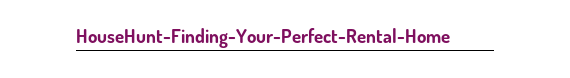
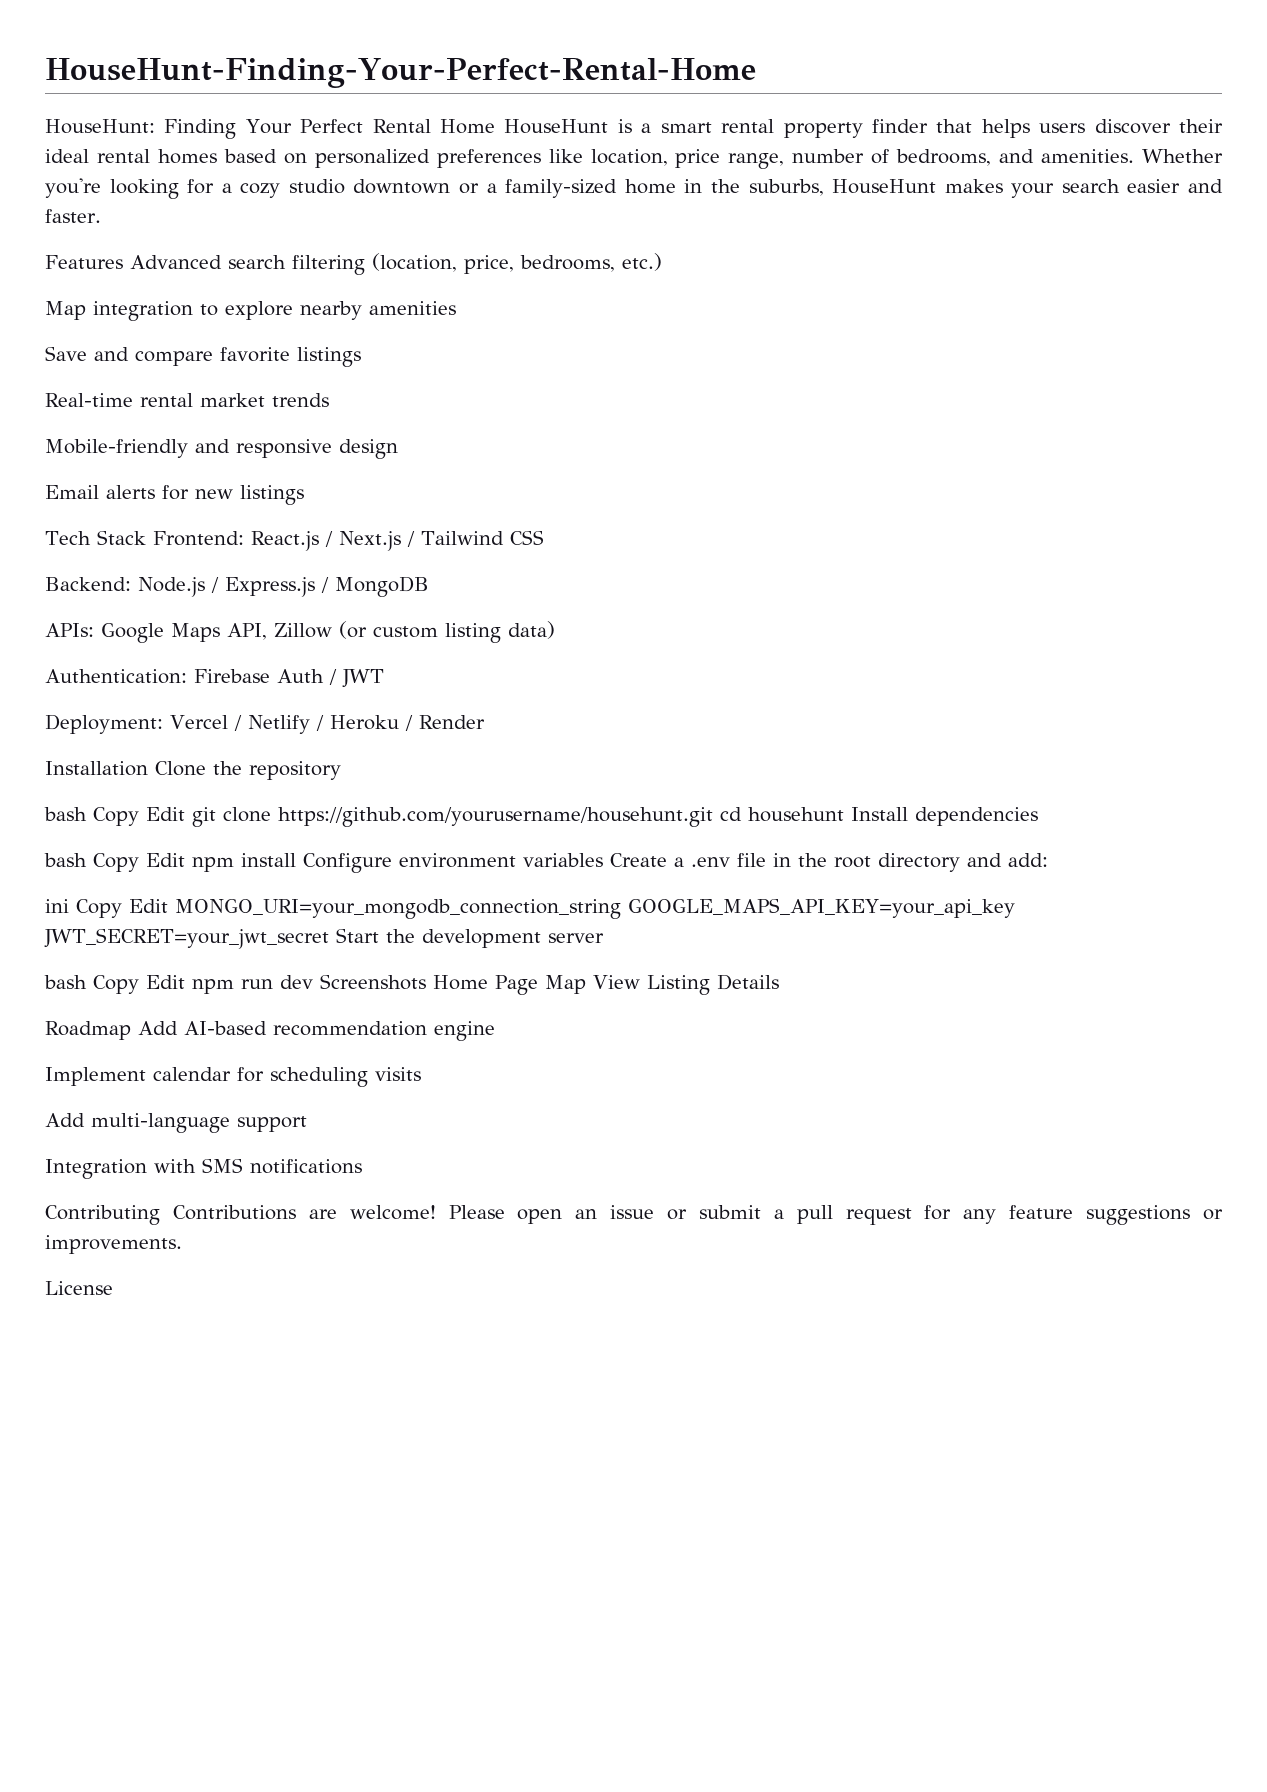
+ HouseHunt: Finding Your Perfect Rental Home HouseHunt is a smart rental property finder that helps users discover their ideal rental homes based on personalized preferences like location, price range, number of bedrooms, and amenities. Whether you're looking for a cozy studio downtown or a family-sized home in the suburbs, HouseHunt makes your search easier and faster.
+ Features Advanced search filtering (location, price, bedrooms, etc.)
+ Map integration to explore nearby amenities
+ Save and compare favorite listings
+ Real-time rental market trends
+ Mobile-friendly and responsive design
+ Email alerts for new listings
+ Tech Stack Frontend: React.js / Next.js / Tailwind CSS
+ Backend: Node.js / Express.js / MongoDB
+ APIs: Google Maps API, Zillow (or custom listing data)
+ Authentication: Firebase Auth / JWT
+ Deployment: Vercel / Netlify / Heroku / Render
+ Installation Clone the repository
+ bash Copy Edit git clone https://github.com/yourusername/househunt.git cd househunt Install dependencies
+ bash Copy Edit npm install Configure environment variables Create a .env file in the root directory and add:
+ ini Copy Edit MONGO_URI=your_mongodb_connection_string GOOGLE_MAPS_API_KEY=your_api_key JWT_SECRET=your_jwt_secret Start the development server
+ bash Copy Edit npm run dev Screenshots Home Page Map View Listing Details
+ Roadmap Add AI-based recommendation engine
+ Implement calendar for scheduling visits
+ Add multi-language support
+ Integration with SMS notifications
+ Contributing Contributions are welcome! Please open an issue or submit a pull request for any feature suggestions or improvements.
+ License

